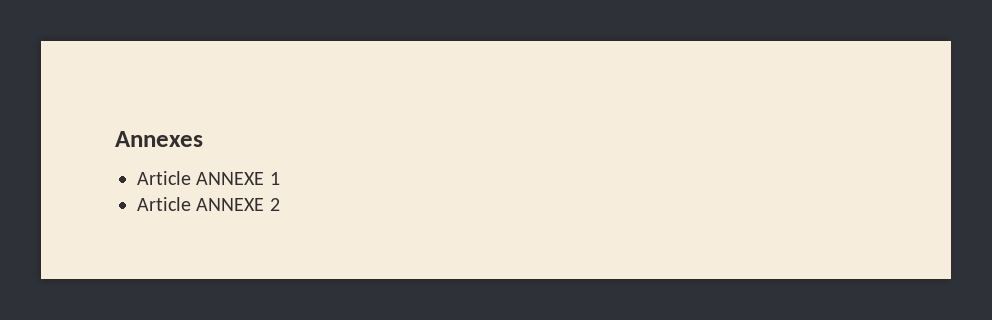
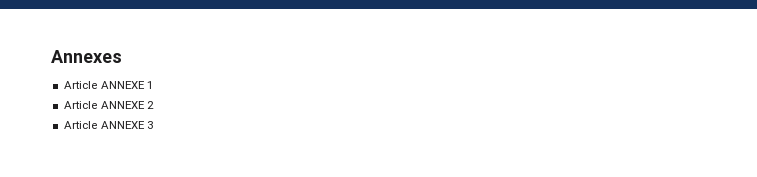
+ Article ANNEXE 3

